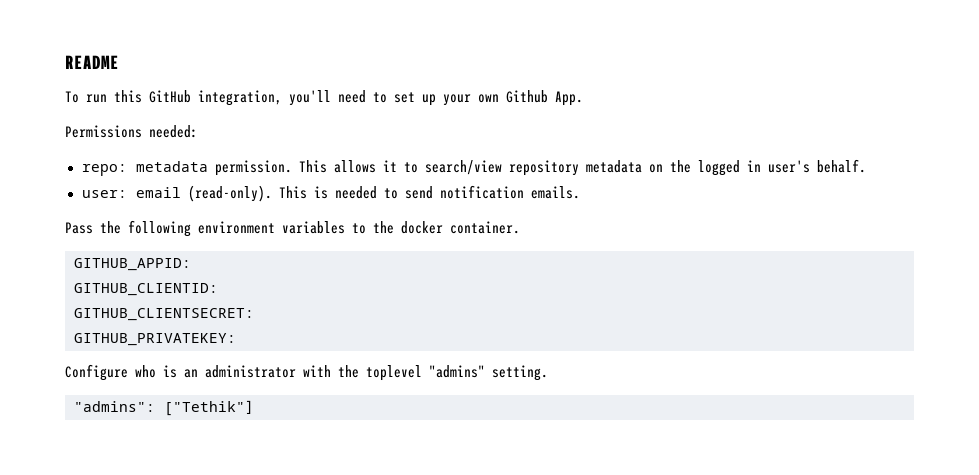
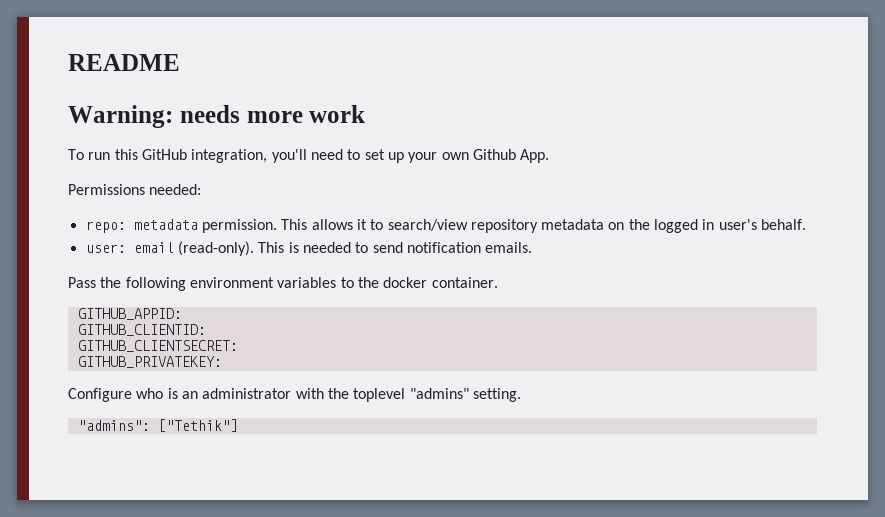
+ Warning: needs more work

